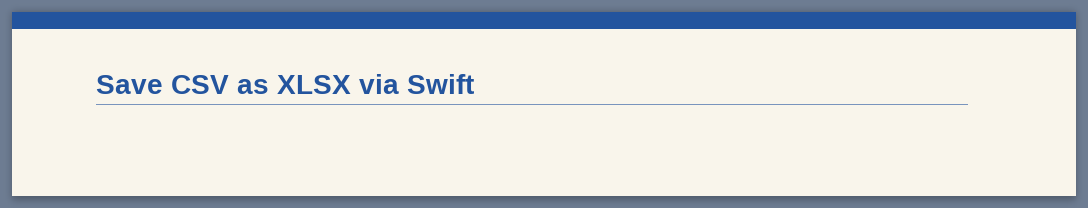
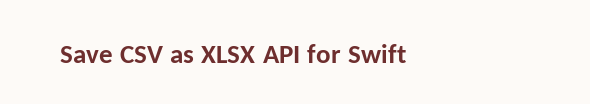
- Save CSV as XLSX via Swift
+ Save CSV as XLSX API for Swift

